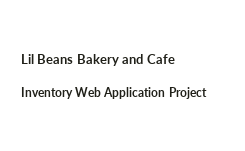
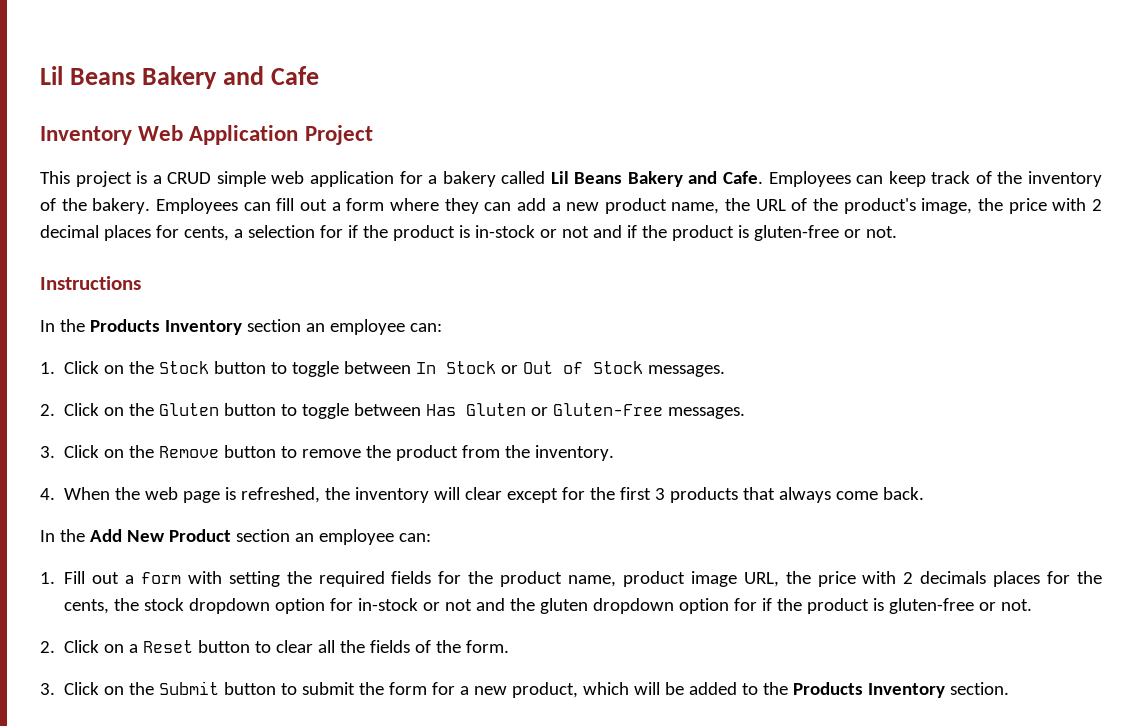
+ This project is a CRUD simple web application for a bakery called Lil Beans Bakery and Cafe. Employees can keep track of the inventory of the bakery. Employees can fill out a form where they can add a new product name, the URL of the product's image, the price with 2 decimal places for cents, a selection for if the product is in-stock or not and if the product is gluten-free or not.
+ Instructions
+ In the Products Inventory section an employee can:
+ 1. Click on the Stock button to toggle between In Stock or Out of Stock messages.
+ 2. Click on the Gluten button to toggle between Has Gluten or Gluten-Free messages.
+ 3. Click on the Remove button to remove the product from the inventory.
+ 4. When the web page is refreshed, the inventory will clear except for the first 3 products that always come back.
+ In the Add New Product section an employee can:
+ 1. Fill out a form with setting the required fields for the product name, product image URL, the price with 2 decimals places for the cents, the stock dropdown option for in-stock or not and the gluten dropdown option for if the product is gluten-free or not.
+ 2. Click on a Reset button to clear all the fields of the form.
+ 3. Click on the Submit button to submit the form for a new product, which will be added to the Products Inventory section.

